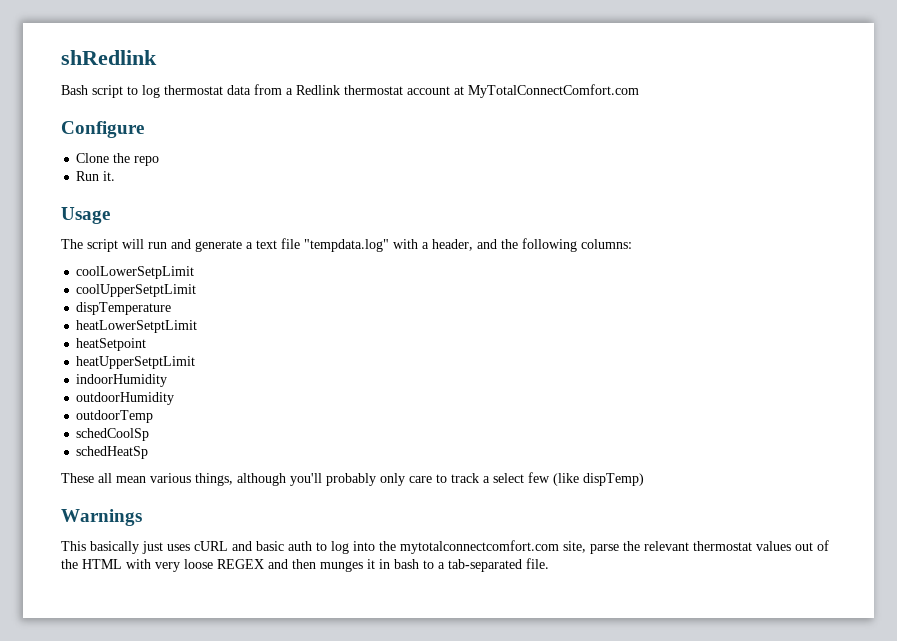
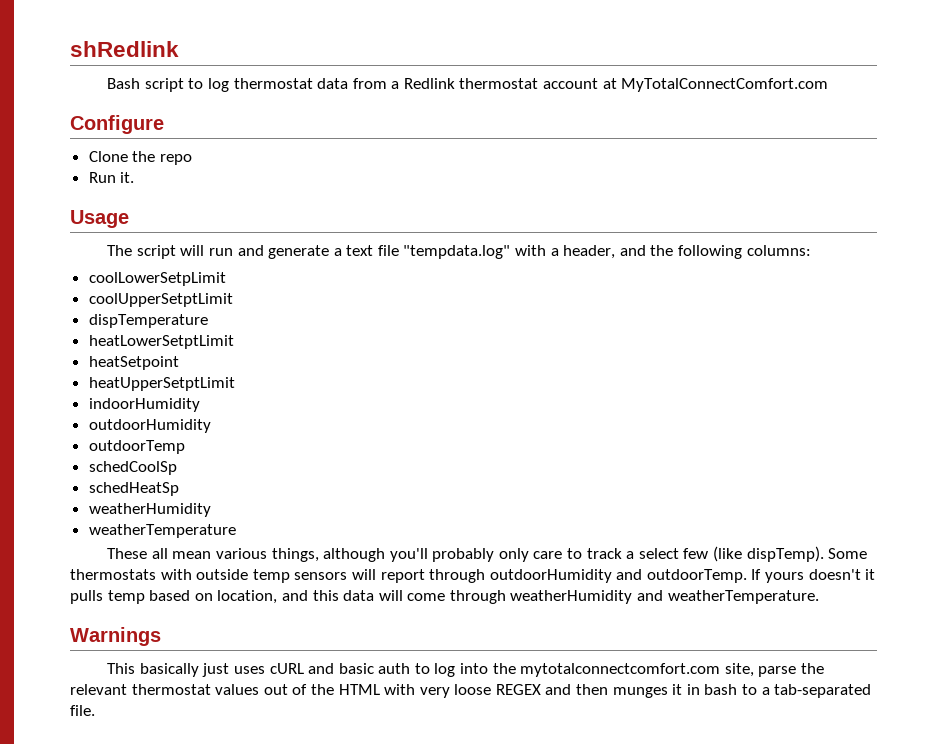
  schedHeatSp
+ weatherHumidity
+ weatherTemperature
- These all mean various things, although you'll probably only care to track a select few (like dispTemp)
+ These all mean various things, although you'll probably only care to track a select few (like dispTemp). Some thermostats with outside temp sensors will report through outdoorHumidity and outdoorTemp. If yours doesn't it pulls temp based on location, and this data will come through weatherHumidity and weatherTemperature.

